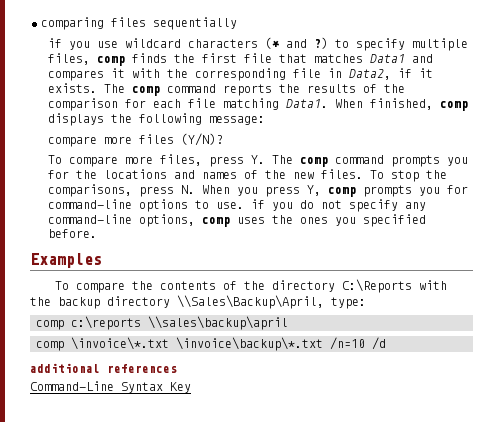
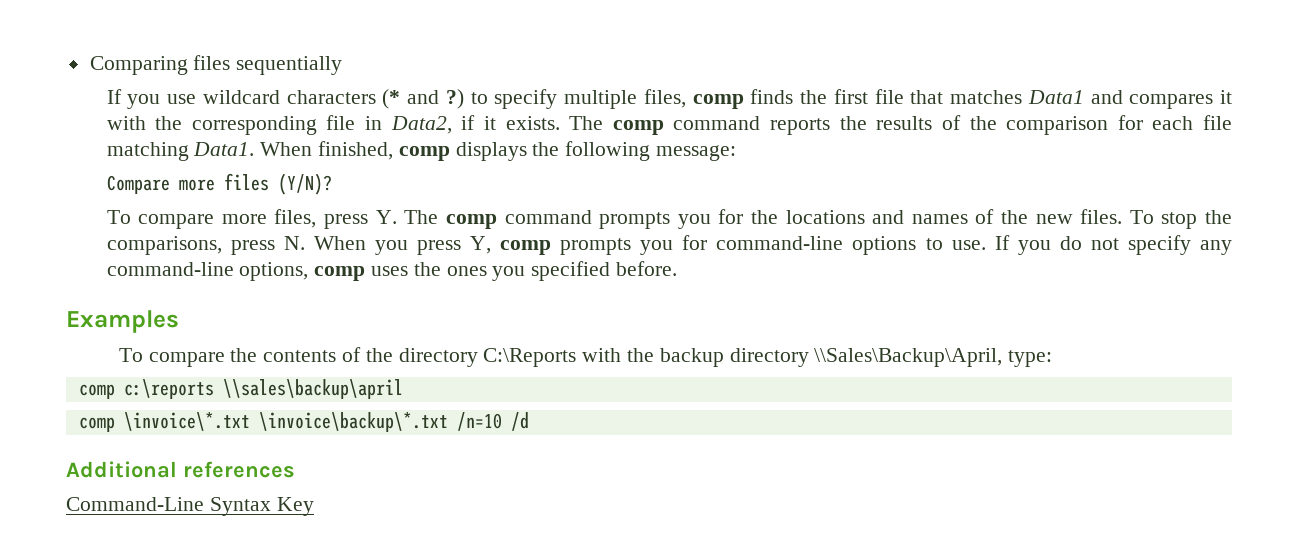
- comparing files sequentially
+ Comparing files sequentially
- if you use wildcard characters (* and ?) to specify multiple files, comp finds the first file that matches Data1 and compares it with the corresponding file in Data2, if it exists.
+ If you use wildcard characters (* and ?) to specify multiple files, comp finds the first file that matches Data1 and compares it with the corresponding file in Data2, if it exists.
- compare more files (Y/N)?
+ Compare more files (Y/N)?
- To stop the comparisons, press N. When you press Y, comp prompts you for command-line options to use. if you do not specify any command-line options, comp uses the ones you specified before.
+ To stop the comparisons, press N. When you press Y, comp prompts you for command-line options to use. If you do not specify any command-line options, comp uses the ones you specified before.
- additional references
+ Additional references

